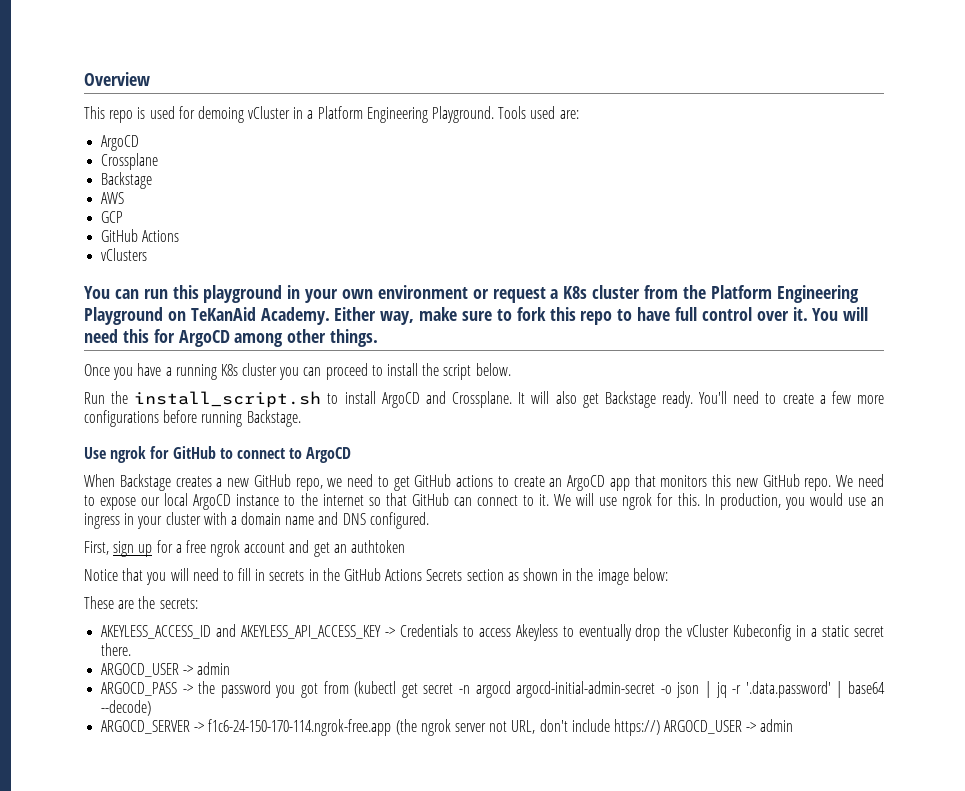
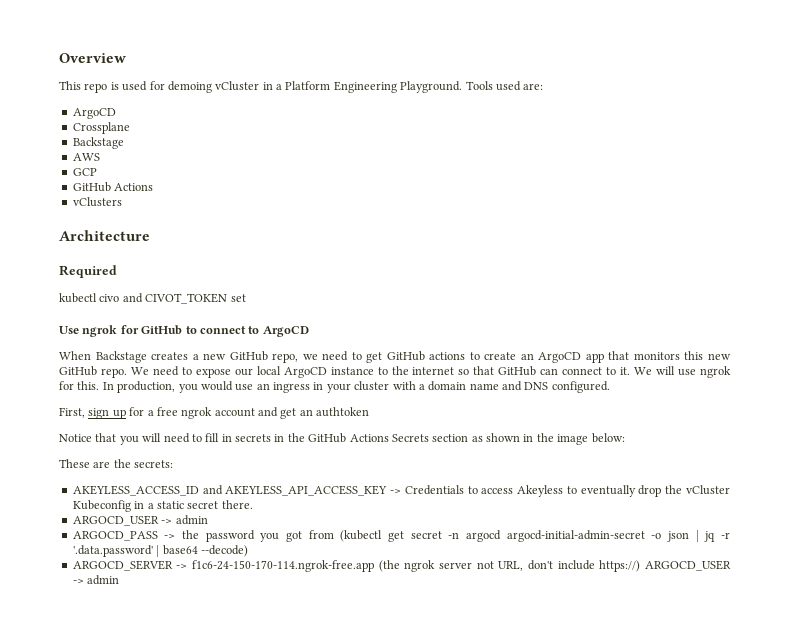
- You can run this playground in your own environment or request a K8s cluster from the Platform Engineering Playground on TeKanAid Academy. Either way, make sure to fork this repo to have full control over it. You will need this for ArgoCD among other things.
- Once you have a running K8s cluster you can proceed to install the script below.
- Run the install_script.sh to install ArgoCD and Crossplane. It will also get Backstage ready. You'll need to create a few more configurations before running Backstage.
+ Architecture
+ Required
+ kubectl civo and CIVOT_TOKEN set

